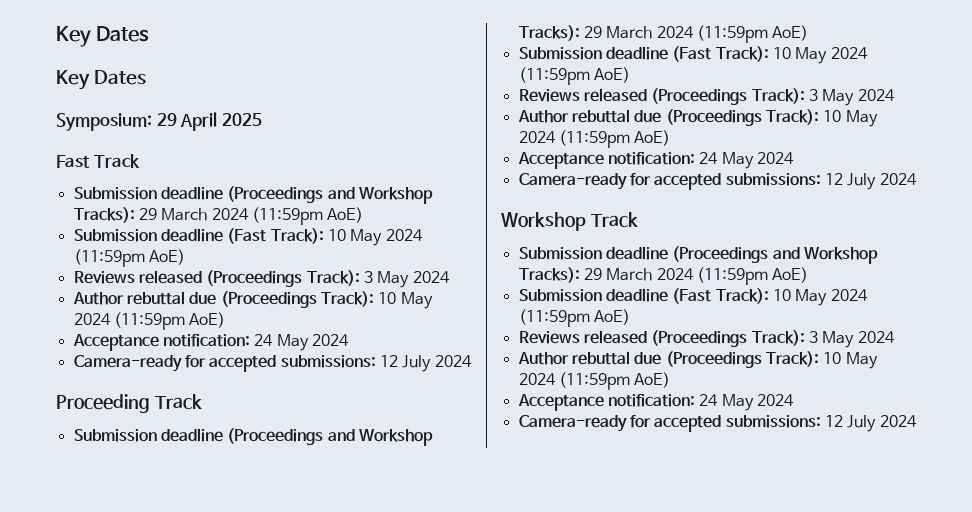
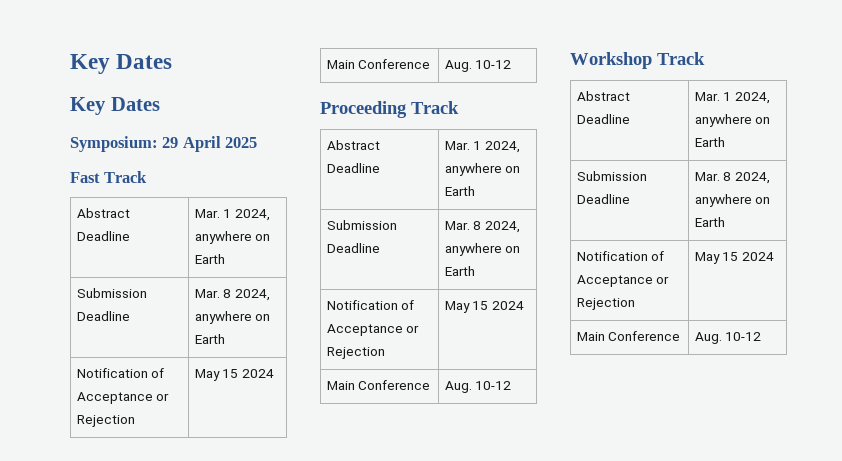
  Fast Track
- Submission deadline (Proceedings and Workshop Tracks): 29 March 2024 (11:59pm AoE)
- Submission deadline (Fast Track): 10 May 2024 (11:59pm AoE)
- Reviews released (Proceedings Track): 3 May 2024
- Author rebuttal due (Proceedings Track): 10 May 2024 (11:59pm AoE)
- Acceptance notification: 24 May 2024
- Camera-ready for accepted submissions: 12 July 2024
+ Abstract Deadline | Mar. 1 2024, anywhere on Earth
+ Submission Deadline | Mar. 8 2024, anywhere on Earth
+ Notification of Acceptance or Rejection | May 15 2024
+ Main Conference | Aug. 10-12
  Proceeding Track
- Submission deadline (Proceedings and Workshop Tracks): 29 March 2024 (11:59pm AoE)
- Submission deadline (Fast Track): 10 May 2024 (11:59pm AoE)
- Reviews released (Proceedings Track): 3 May 2024
- Author rebuttal due (Proceedings Track): 10 May 2024 (11:59pm AoE)
- Acceptance notification: 24 May 2024
- Camera-ready for accepted submissions: 12 July 2024
+ Abstract Deadline | Mar. 1 2024, anywhere on Earth
+ Submission Deadline | Mar. 8 2024, anywhere on Earth
+ Notification of Acceptance or Rejection | May 15 2024
+ Main Conference | Aug. 10-12
  Workshop Track
- Submission deadline (Proceedings and Workshop Tracks): 29 March 2024 (11:59pm AoE)
- Submission deadline (Fast Track): 10 May 2024 (11:59pm AoE)
- Reviews released (Proceedings Track): 3 May 2024
- Author rebuttal due (Proceedings Track): 10 May 2024 (11:59pm AoE)
- Acceptance notification: 24 May 2024
- Camera-ready for accepted submissions: 12 July 2024
+ Abstract Deadline | Mar. 1 2024, anywhere on Earth
+ Submission Deadline | Mar. 8 2024, anywhere on Earth
+ Notification of Acceptance or Rejection | May 15 2024
+ Main Conference | Aug. 10-12

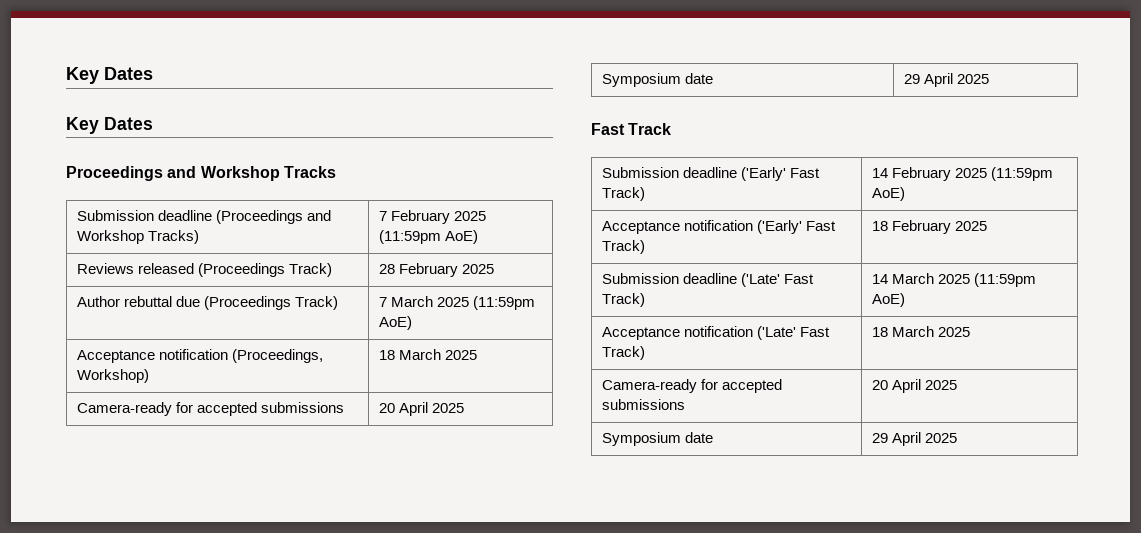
- Symposium: 29 April 2025
+ Proceedings and Workshop Tracks
+ Submission deadline (Proceedings and Workshop Tracks) | 7 February 2025 (11:59pm AoE)
+ Reviews released (Proceedings Track) | 28 February 2025
+ Author rebuttal due (Proceedings Track) | 7 March 2025 (11:59pm AoE)
+ Acceptance notification (Proceedings, Workshop) | 18 March 2025
+ Camera-ready for accepted submissions | 20 April 2025
+ Symposium date | 29 April 2025
  Fast Track
- Abstract Deadline | Mar. 1 2024, anywhere on Earth
- Submission Deadline | Mar. 8 2024, anywhere on Earth
- Notification of Acceptance or Rejection | May 15 2024
- Main Conference | Aug. 10-12
- Proceeding Track
- Abstract Deadline | Mar. 1 2024, anywhere on Earth
- Submission Deadline | Mar. 8 2024, anywhere on Earth
- Notification of Acceptance or Rejection | May 15 2024
- Main Conference | Aug. 10-12
- Workshop Track
- Abstract Deadline | Mar. 1 2024, anywhere on Earth
- Submission Deadline | Mar. 8 2024, anywhere on Earth
- Notification of Acceptance or Rejection | May 15 2024
- Main Conference | Aug. 10-12
+ Submission deadline ('Early' Fast Track) | 14 February 2025 (11:59pm AoE)
+ Acceptance notification ('Early' Fast Track) | 18 February 2025
+ Submission deadline ('Late' Fast Track) | 14 March 2025 (11:59pm AoE)
+ Acceptance notification ('Late' Fast Track) | 18 March 2025
+ Camera-ready for accepted submissions | 20 April 2025
+ Symposium date | 29 April 2025

